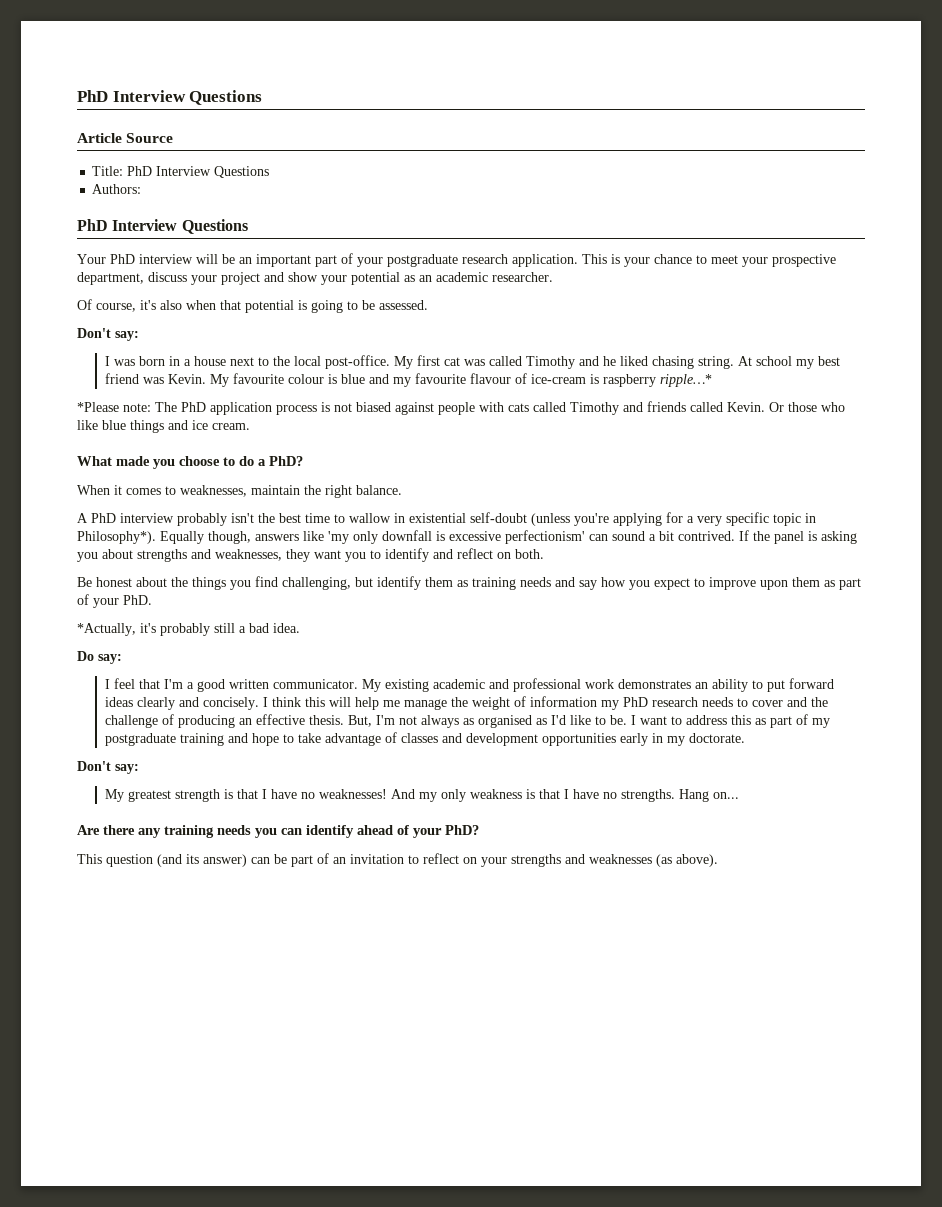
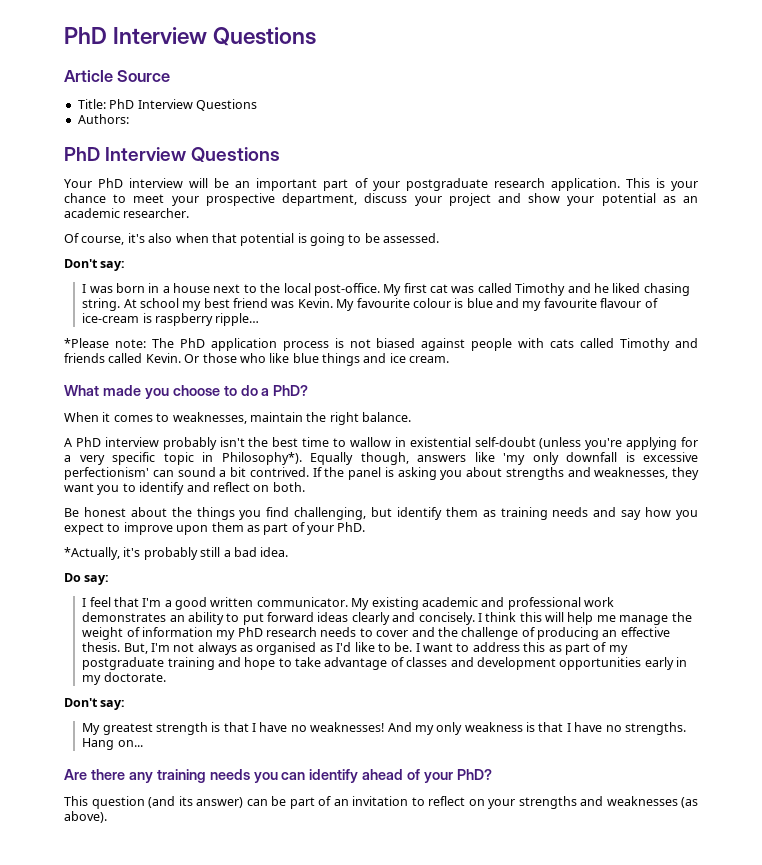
- My favourite colour is blue and my favourite flavour of ice-cream is raspberry ripple…*
+ My favourite colour is blue and my favourite flavour of ice-cream is raspberry ripple…

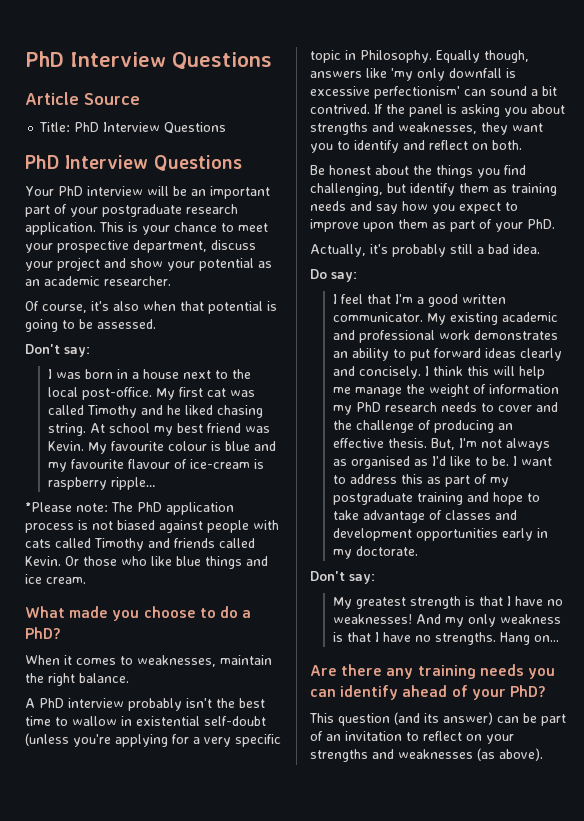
- Authors:
- A PhD interview probably isn't the best time to wallow in existential self-doubt (unless you're applying for a very specific topic in Philosophy*).
+ A PhD interview probably isn't the best time to wallow in existential self-doubt (unless you're applying for a very specific topic in Philosophy.
- *Actually, it's probably still a bad idea.
+ Actually, it's probably still a bad idea.

